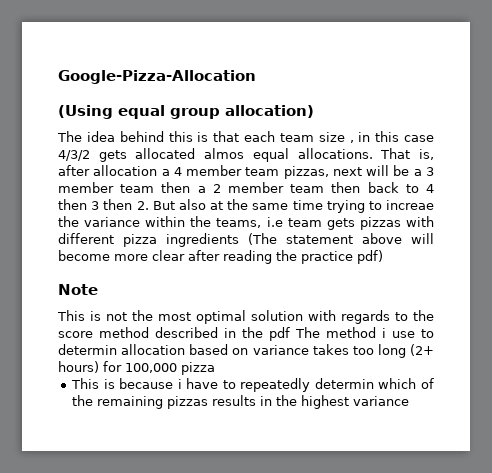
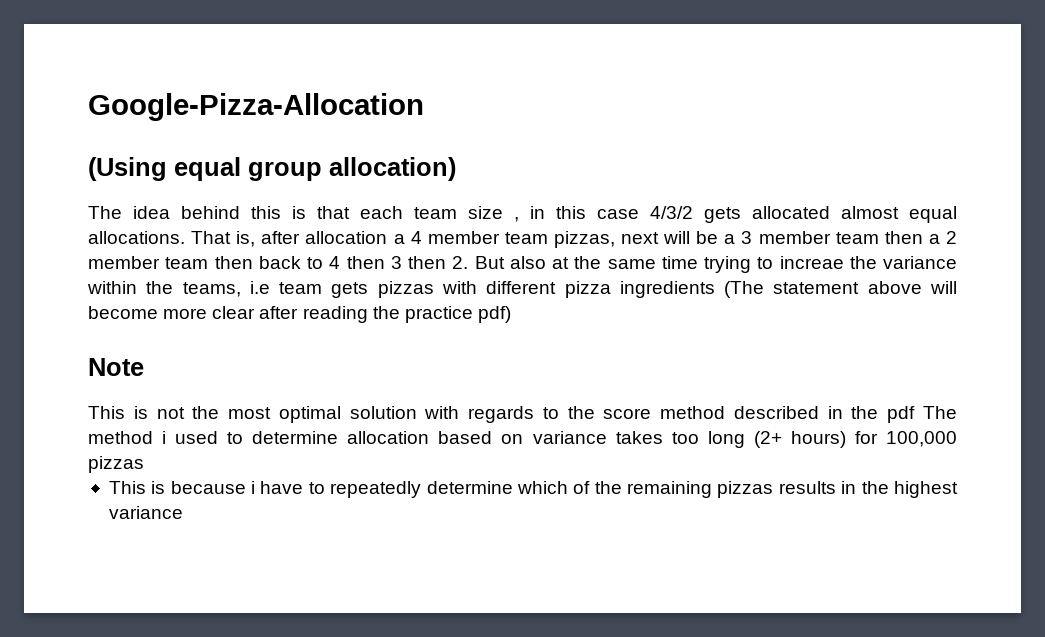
- The idea behind this is that each team size , in this case 4/3/2 gets allocated almos equal allocations.
+ The idea behind this is that each team size , in this case 4/3/2 gets allocated almost equal allocations.
- This is not the most optimal solution with regards to the score method described in the pdf The method i use to determin allocation based on variance takes too long (2+ hours) for 100,000 pizza
+ This is not the most optimal solution with regards to the score method described in the pdf The method i used to determine allocation based on variance takes too long (2+ hours) for 100,000 pizzas
- This is because i have to repeatedly determin which of the remaining pizzas results in the highest variance
+ This is because i have to repeatedly determine which of the remaining pizzas results in the highest variance

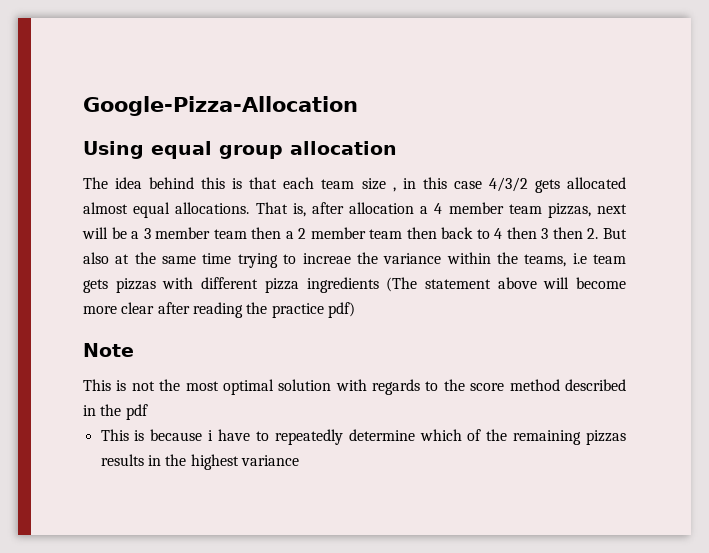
- (Using equal group allocation)
+ Using equal group allocation
- This is not the most optimal solution with regards to the score method described in the pdf The method i used to determine allocation based on variance takes too long (2+ hours) for 100,000 pizzas
+ This is not the most optimal solution with regards to the score method described in the pdf

